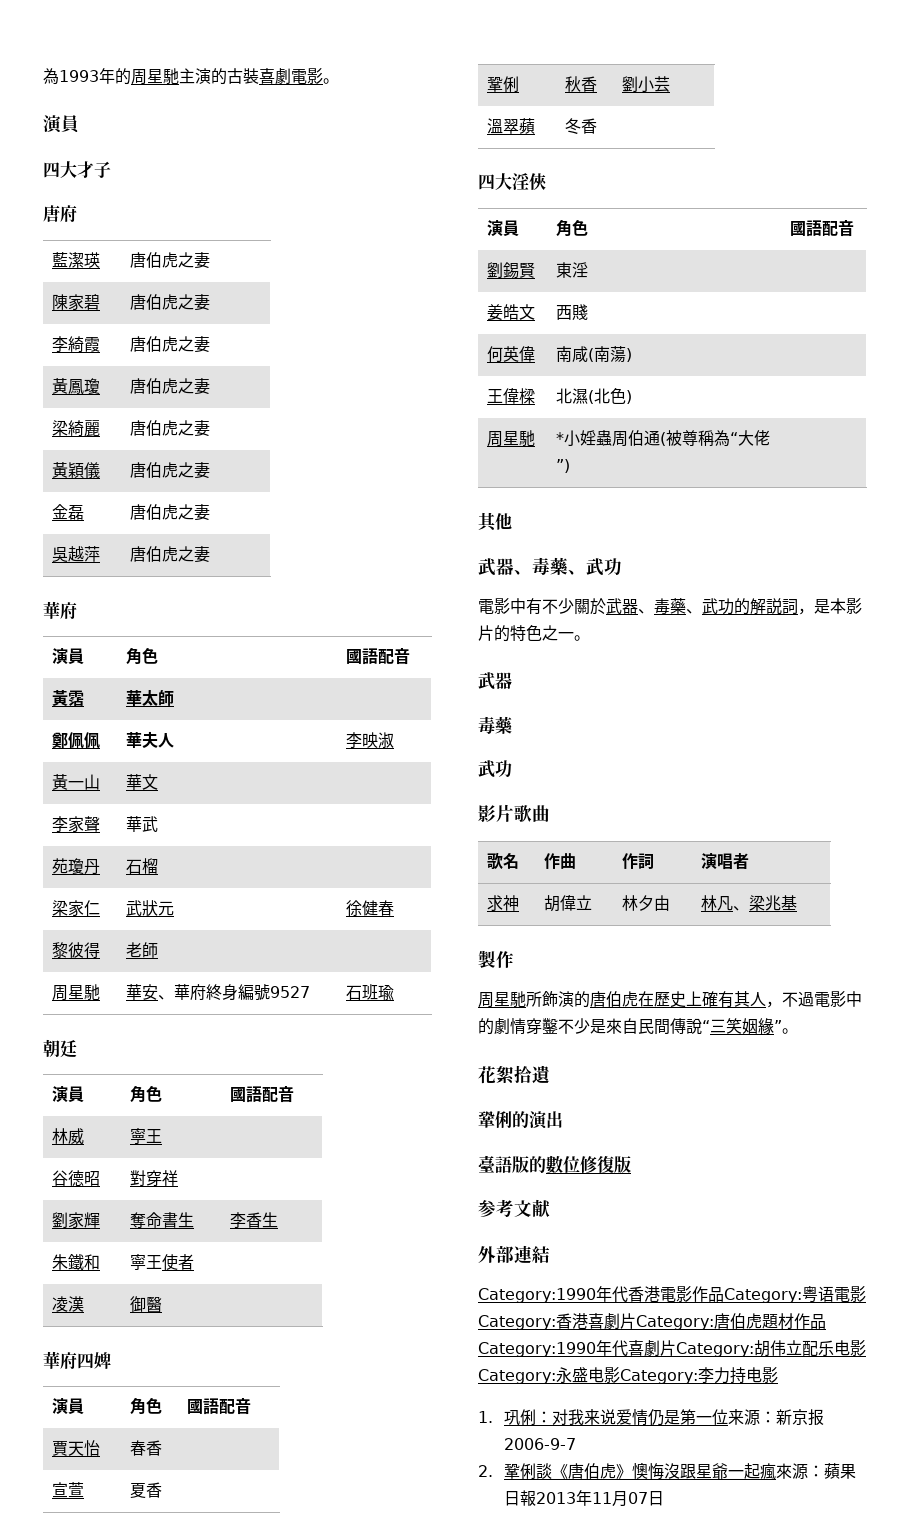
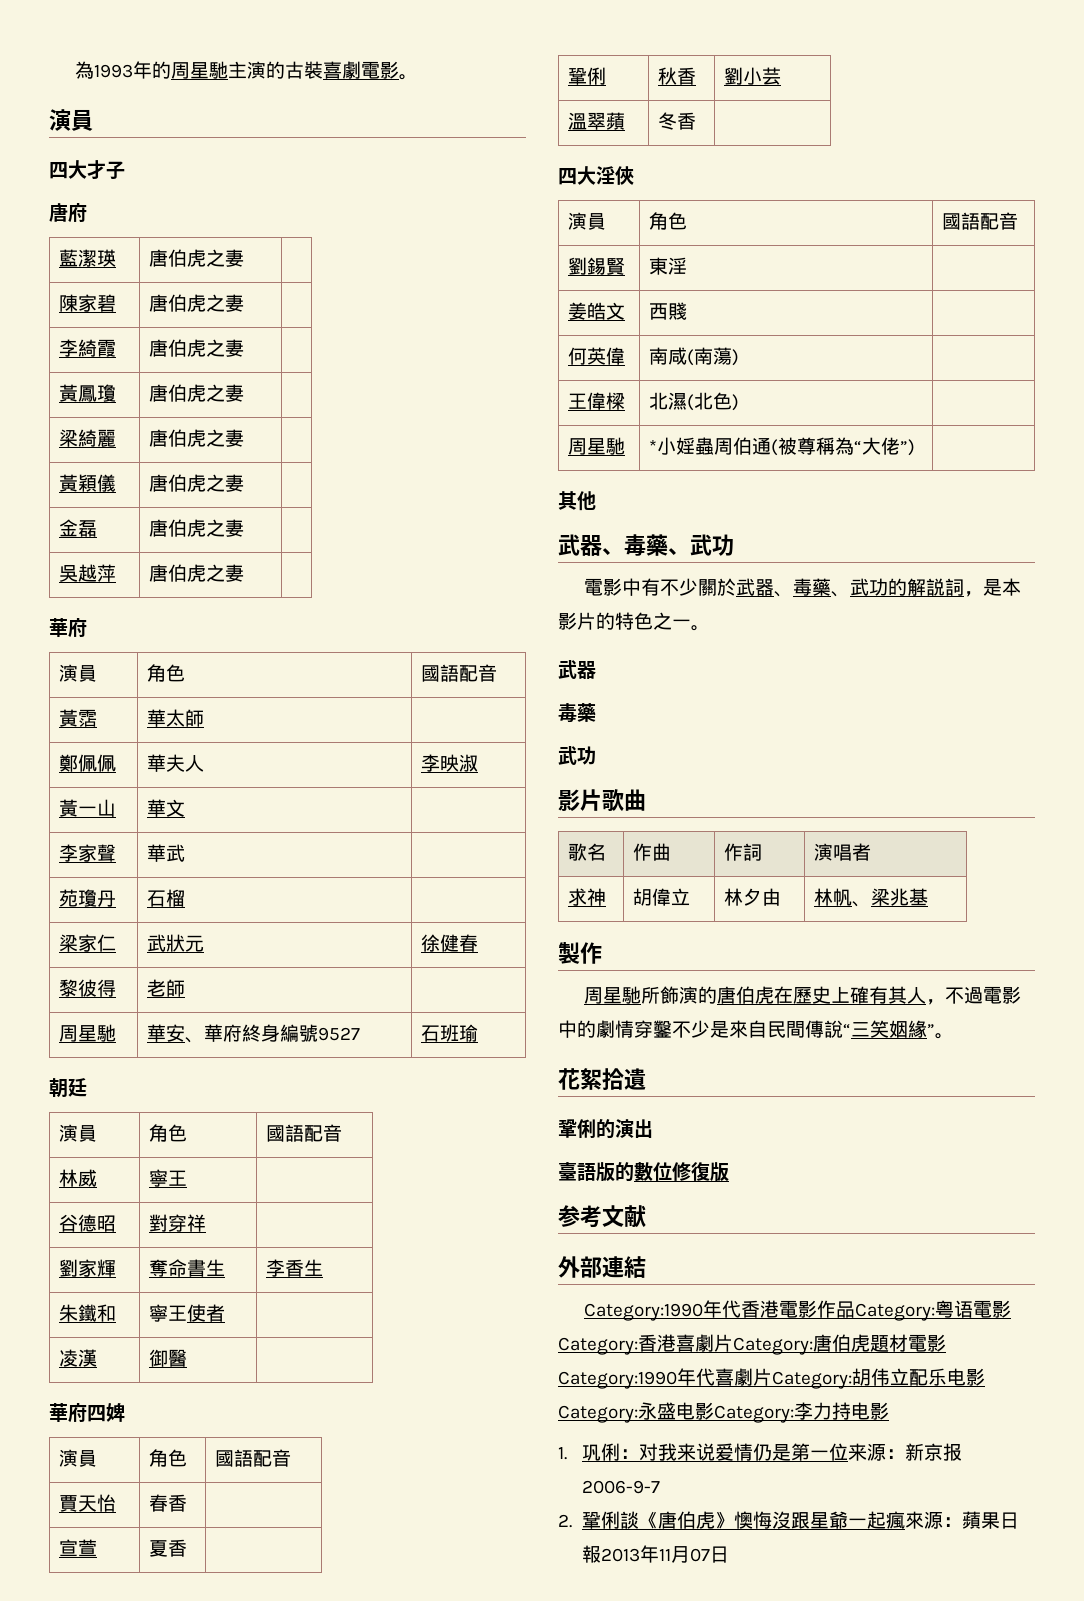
- 求神 | 胡偉立 | 林夕由 | 林凡、梁兆基
+ 求神 | 胡偉立 | 林夕由 | 林帆、梁兆基
- Category:1990年代香港電影作品Category:粤语電影Category:香港喜劇片Category:唐伯虎題材作品Category:1990年代喜劇片Category:胡伟立配乐电影Category:永盛电影Category:李力持电影
+ Category:1990年代香港電影作品Category:粤语電影Category:香港喜劇片Category:唐伯虎題材電影Category:1990年代喜劇片Category:胡伟立配乐电影Category:永盛电影Category:李力持电影

